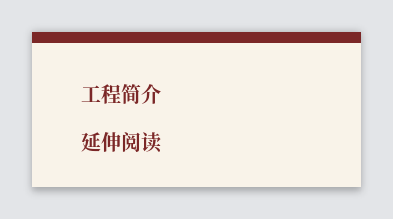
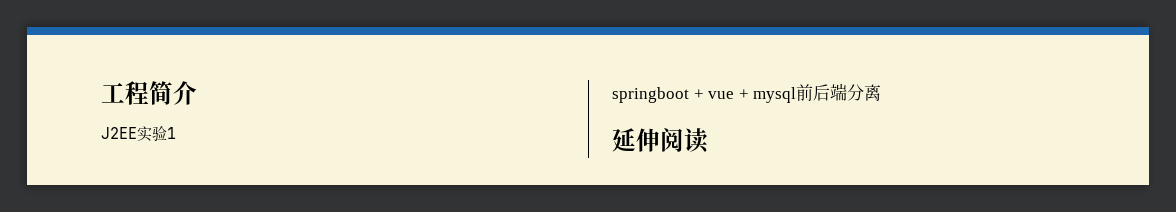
+ J2EE实验1
+ springboot + vue + mysql前后端分离

